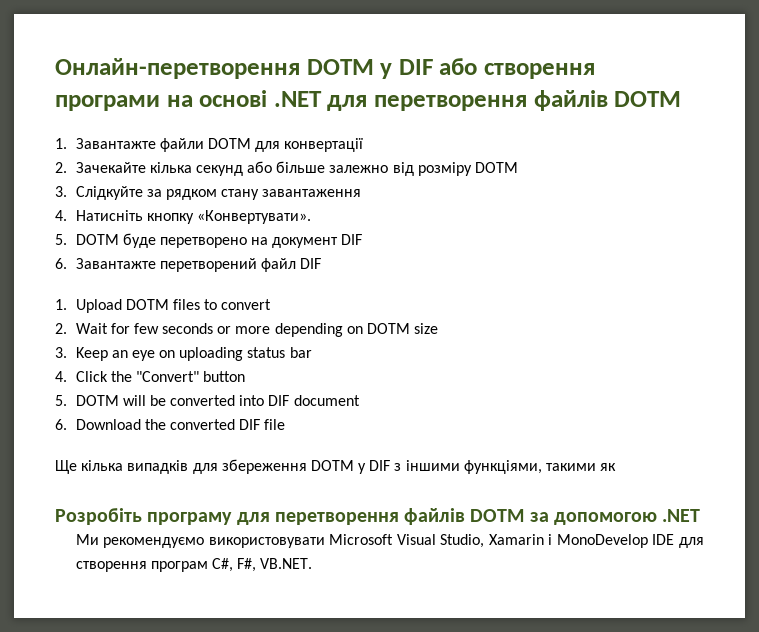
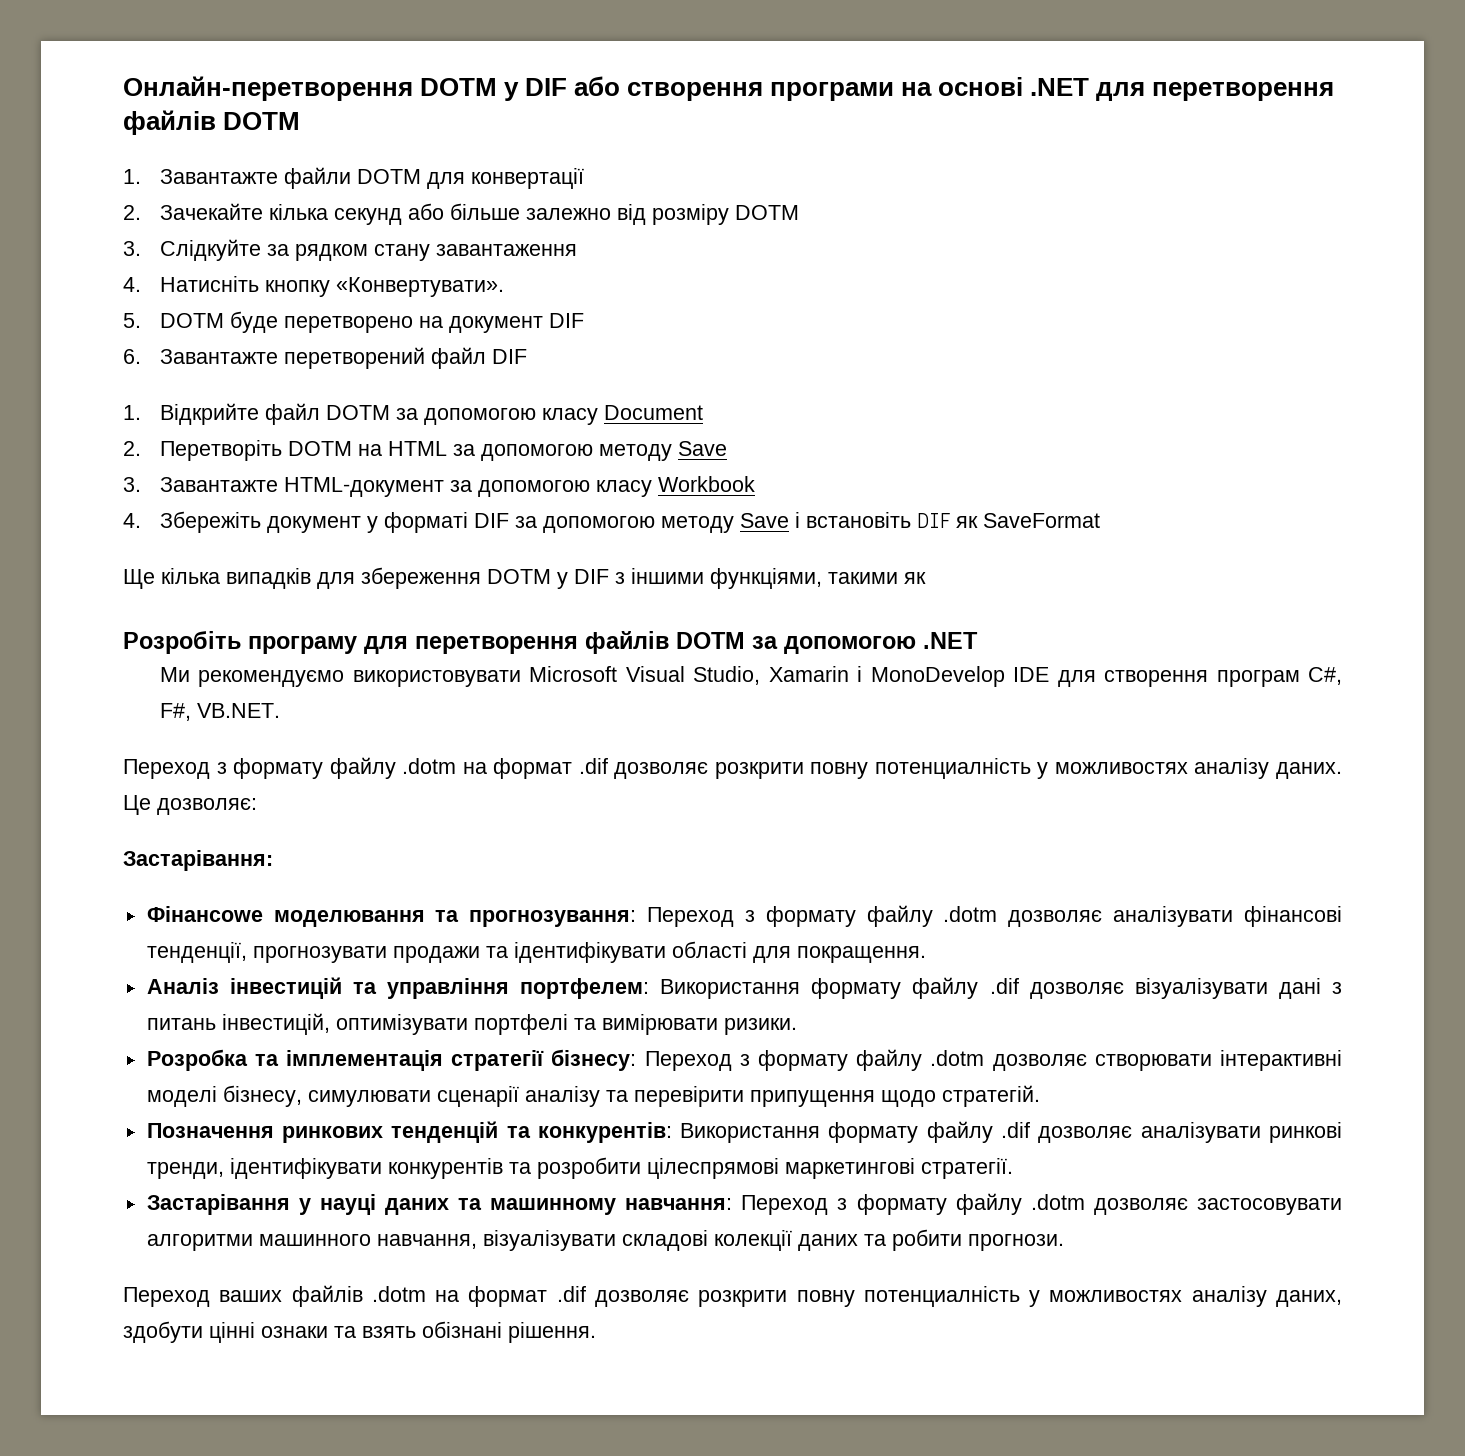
- 1. Upload DOTM files to convert
- 2. Wait for few seconds or more depending on DOTM size
- 3. Keep an eye on uploading status bar
- 4. Click the "Convert" button
- 5. DOTM will be converted into DIF document
- 6. Download the converted DIF file
+ 1. Відкрийте файл DOTM за допомогою класу Document
+ 2. Перетворіть DOTM на HTML за допомогою методу Save
+ 3. Завантажте HTML-документ за допомогою класу Workbook
+ 4. Збережіть документ у форматі DIF за допомогою методу Save і встановіть DIF як SaveFormat
+ Переход з формату файлу .dotm на формат .dif дозволяє розкрити повну потенциалність у можливостях аналізу даних. Це дозволяє:
+ Застарівання:
+ Фінансowe моделювання та прогнозування: Переход з формату файлу .dotm дозволяє аналізувати фінансові тенденції, прогнозувати продажи та ідентифікувати області для покращення.
+ Аналіз інвестицій та управління портфелем: Використання формату файлу .dif дозволяє візуалізувати дані з питань інвестицій, оптимізувати портфелі та вимірювати ризики.
+ Розробка та імплементація стратегії бізнесу: Переход з формату файлу .dotm дозволяє створювати інтерактивні моделі бізнесу, симулювати сценарії аналізу та перевірити припущення щодо стратегій.
+ Позначення ринкових тенденцій та конкурентів: Використання формату файлу .dif дозволяє аналізувати ринкові тренди, ідентифікувати конкурентів та розробити цілеспрямові маркетингові стратегії.
+ Застарівання у науці даних та машинному навчання: Переход з формату файлу .dotm дозволяє застосовувати алгоритми машинного навчання, візуалізувати складові колекції даних та робити прогнози.
+ Переход ваших файлів .dotm на формат .dif дозволяє розкрити повну потенциалність у можливостях аналізу даних, здобути цінні ознаки та взять обізнані рішення.

